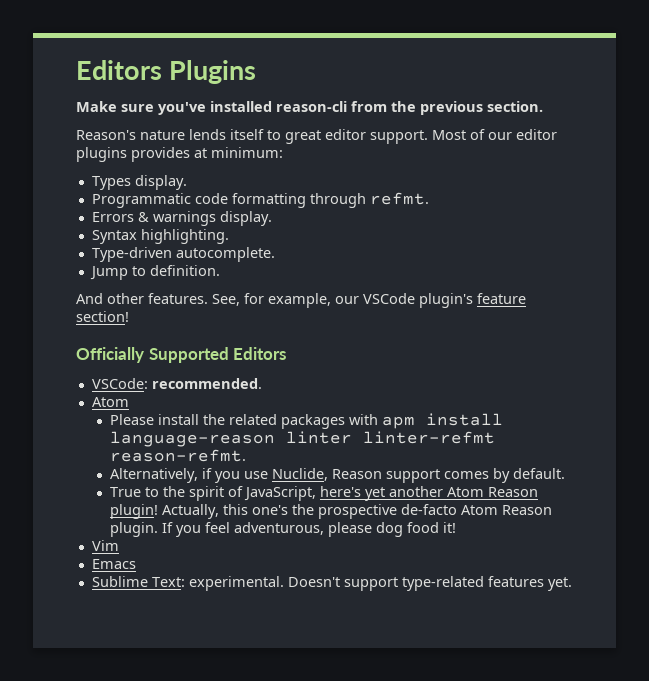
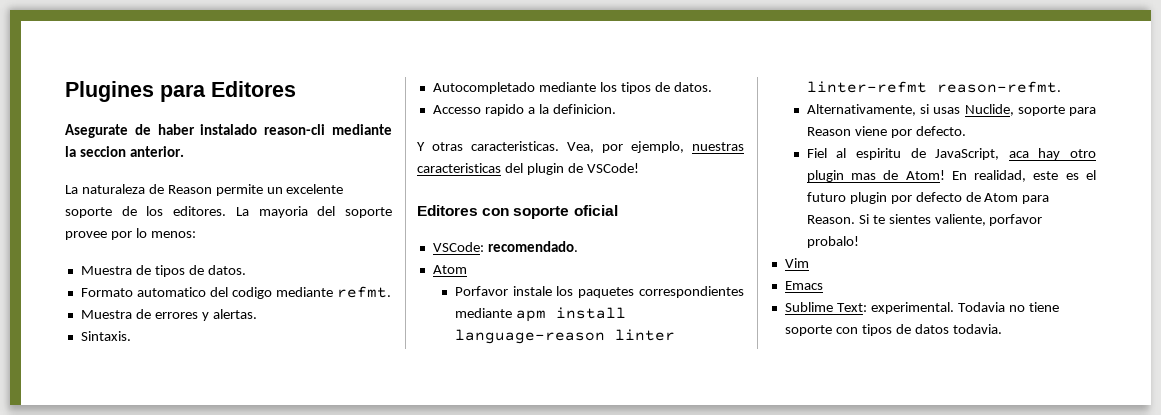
- Editors Plugins
- Make sure you've installed reason-cli from the previous section.
- Reason's nature lends itself to great editor support. Most of our editor plugins provides at minimum:
- Types display.
- Programmatic code formatting through refmt.
- Errors & warnings display.
- Syntax highlighting.
- Type-driven autocomplete.
- Jump to definition.
- And other features. See, for example, our VSCode plugin's feature section!
- Officially Supported Editors
+ Plugines para Editores
+ Asegurate de haber instalado reason-cli mediante la seccion anterior.
+ La naturaleza de Reason permite un excelente soporte de los editores. La mayoria del soporte provee por lo menos:
+ Muestra de tipos de datos.
+ Formato automatico del codigo mediante refmt.
+ Muestra de errores y alertas.
+ Sintaxis.
+ Autocompletado mediante los tipos de datos.
+ Accesso rapido a la definicion.
+ Y otras caracteristicas. Vea, por ejemplo, nuestras caracteristicas del plugin de VSCode!
+ Editores con soporte oficial
- VSCode: recommended.
+ VSCode: recomendado.
- Please install the related packages with apm install language-reason linter linter-refmt reason-refmt.
+ Porfavor instale los paquetes correspondientes mediante apm install language-reason linter linter-refmt reason-refmt.
- Alternatively, if you use Nuclide, Reason support comes by default.
- True to the spirit of JavaScript, here's yet another Atom Reason plugin! Actually, this one's the prospective de-facto Atom Reason plugin. If you feel adventurous, please dog food it!
+ Alternativamente, si usas Nuclide, soporte para Reason viene por defecto.
+ Fiel al espiritu de JavaScript, aca hay otro plugin mas de Atom! En realidad, este es el futuro plugin por defecto de Atom para Reason. Si te sientes valiente, porfavor probalo!
- Doesn't support type-related features yet.
+ Todavia no tiene soporte con tipos de datos todavia.

